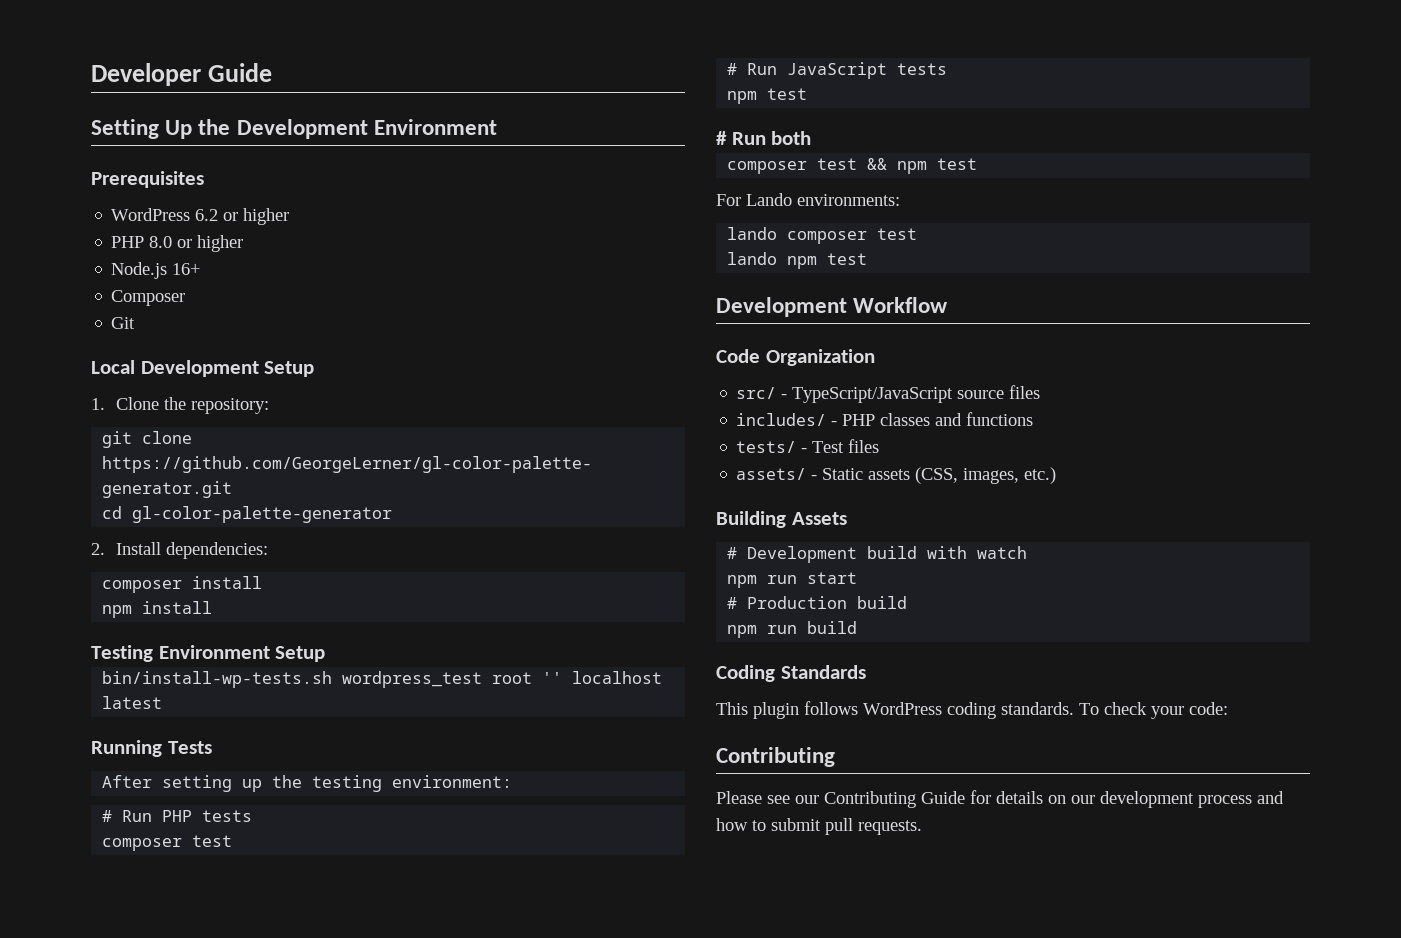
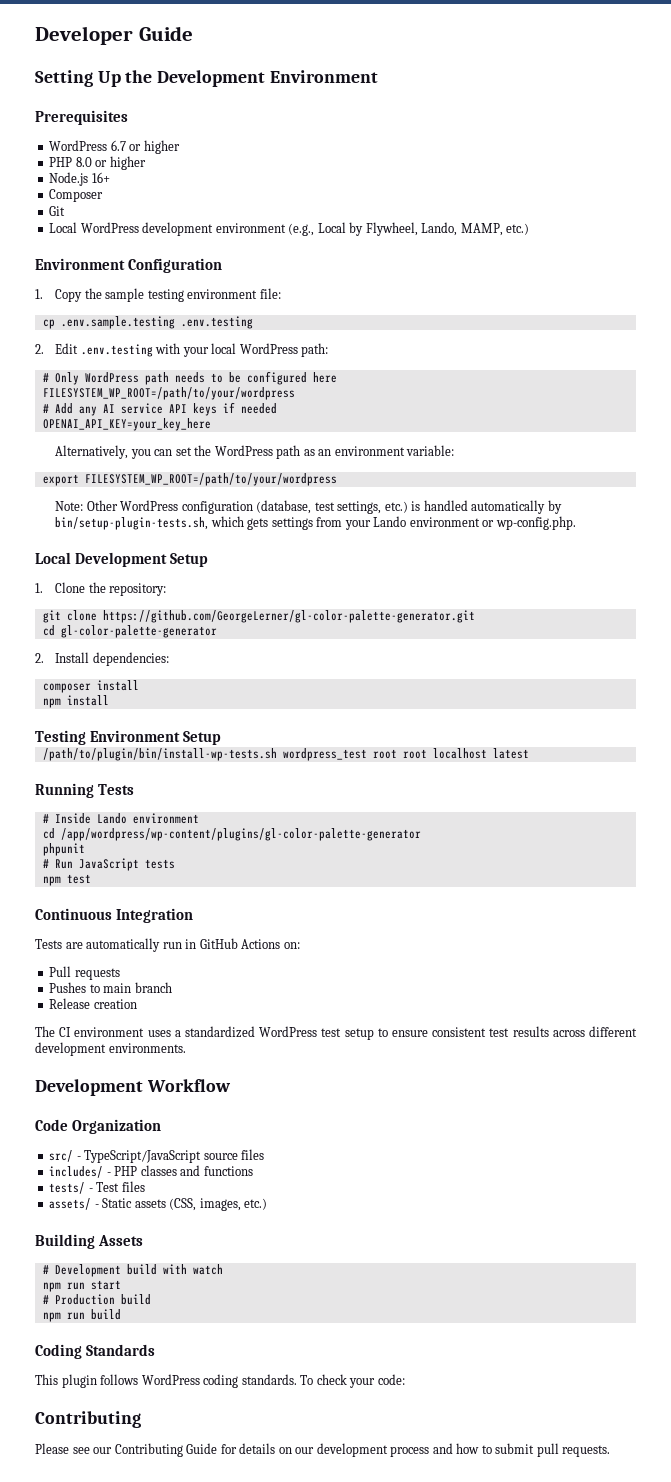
- WordPress 6.2 or higher
+ WordPress 6.7 or higher
+ Local WordPress development environment (e.g., Local by Flywheel, Lando, MAMP, etc.)
+ Environment Configuration
+ 1. Copy the sample testing environment file:
+ cp .env.sample.testing .env.testing
+ 2. Edit .env.testing with your local WordPress path:
+ # Only WordPress path needs to be configured here
+ FILESYSTEM_WP_ROOT=/path/to/your/wordpress
+ # Add any AI service API keys if needed
+ OPENAI_API_KEY=your_key_here
+ Alternatively, you can set the WordPress path as an environment variable:
+ export FILESYSTEM_WP_ROOT=/path/to/your/wordpress
+ Note: Other WordPress configuration (database, test settings, etc.) is handled automatically by bin/setup-plugin-tests.sh, which gets settings from your Lando environment or wp-config.php.
- bin/install-wp-tests.sh wordpress_test root '' localhost latest
+ /path/to/plugin/bin/install-wp-tests.sh wordpress_test root root localhost latest
- After setting up the testing environment:
- # Run PHP tests
- composer test
+ # Inside Lando environment
+ cd /app/wordpress/wp-content/plugins/gl-color-palette-generator
+ phpunit
- # Run both
- composer test && npm test
- For Lando environments:
- lando composer test
- lando npm test
+ Continuous Integration
+ Tests are automatically run in GitHub Actions on:
+ Pull requests
+ Pushes to main branch
+ Release creation
+ The CI environment uses a standardized WordPress test setup to ensure consistent test results across different development environments.

